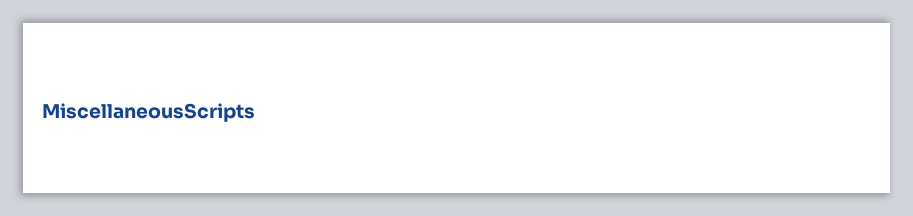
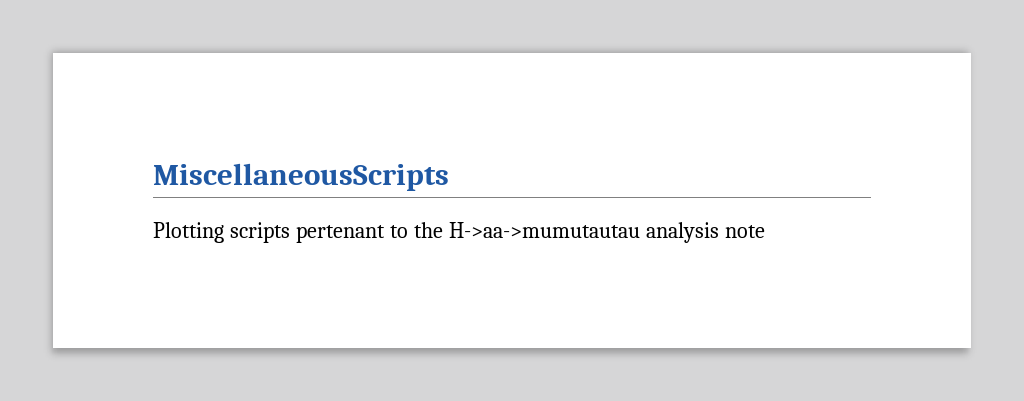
+ Plotting scripts pertenant to the H->aa->mumutautau analysis note

